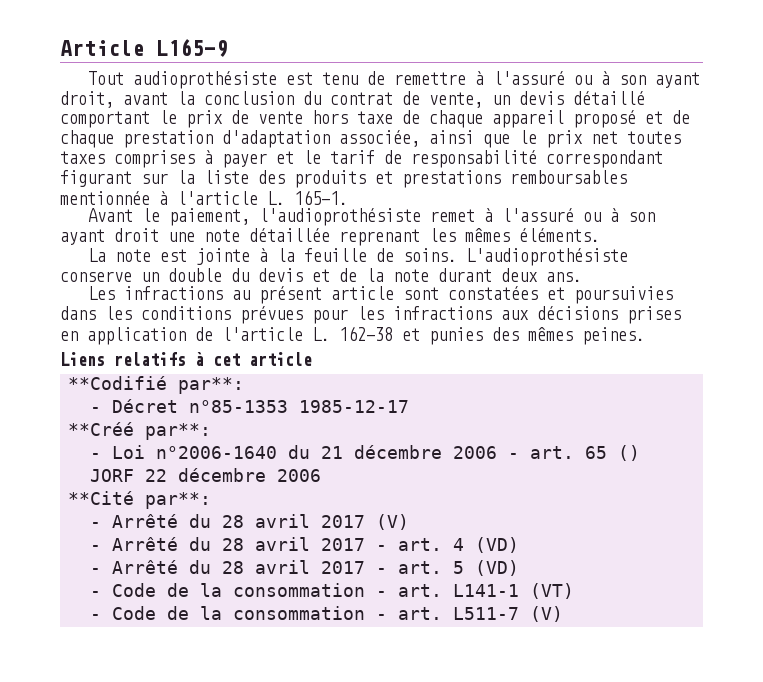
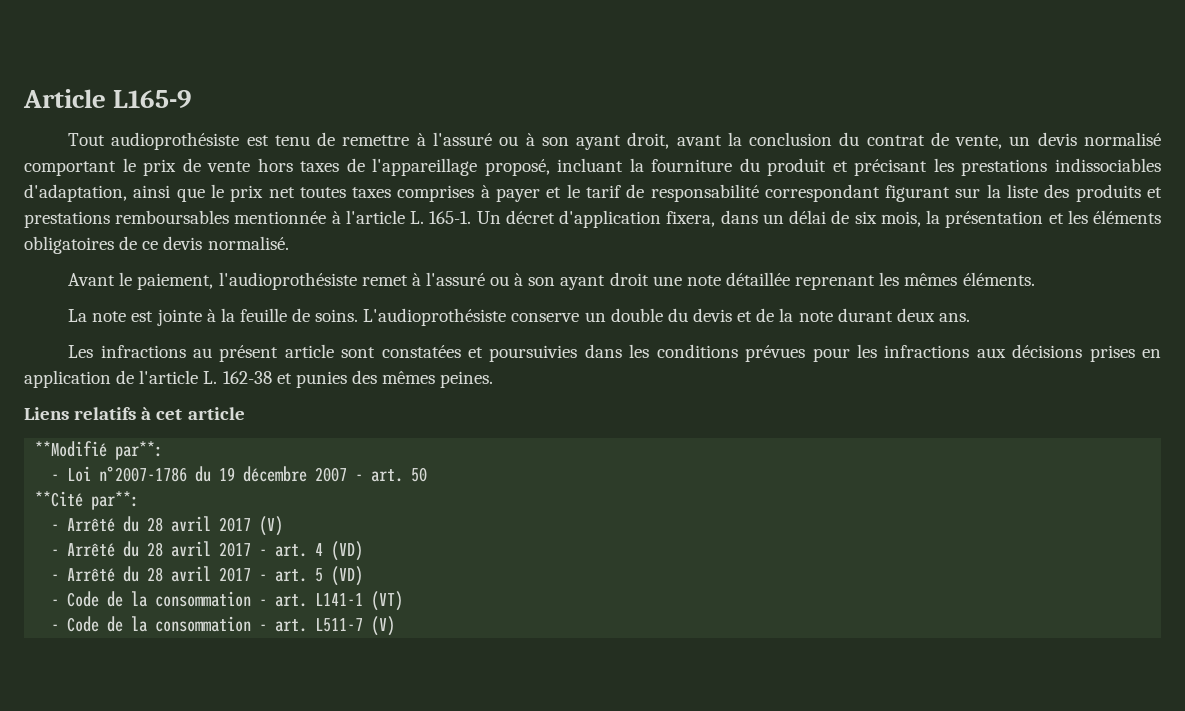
- Tout audioprothésiste est tenu de remettre à l'assuré ou à son ayant droit, avant la conclusion du contrat de vente, un devis détaillé comportant le prix de vente hors taxe de chaque appareil proposé et de chaque prestation d'adaptation associée, ainsi que le prix net toutes taxes comprises à payer et le tarif de responsabilité correspondant figurant sur la liste des produits et prestations remboursables mentionnée à l'article L. 165-1.
+ Tout audioprothésiste est tenu de remettre à l'assuré ou à son ayant droit, avant la conclusion du contrat de vente, un devis normalisé comportant le prix de vente hors taxes de l'appareillage proposé, incluant la fourniture du produit et précisant les prestations indissociables d'adaptation, ainsi que le prix net toutes taxes comprises à payer et le tarif de responsabilité correspondant figurant sur la liste des produits et prestations remboursables mentionnée à l'article L. 165-1. Un décret d'application fixera, dans un délai de six mois, la présentation et les éléments obligatoires de ce devis normalisé.
- **Codifié par**:
- - Décret n°85-1353 1985-12-17
- **Créé par**:
- - Loi n°2006-1640 du 21 décembre 2006 - art. 65 () JORF 22 décembre 2006
+ **Modifié par**:
+ - Loi n°2007-1786 du 19 décembre 2007 - art. 50

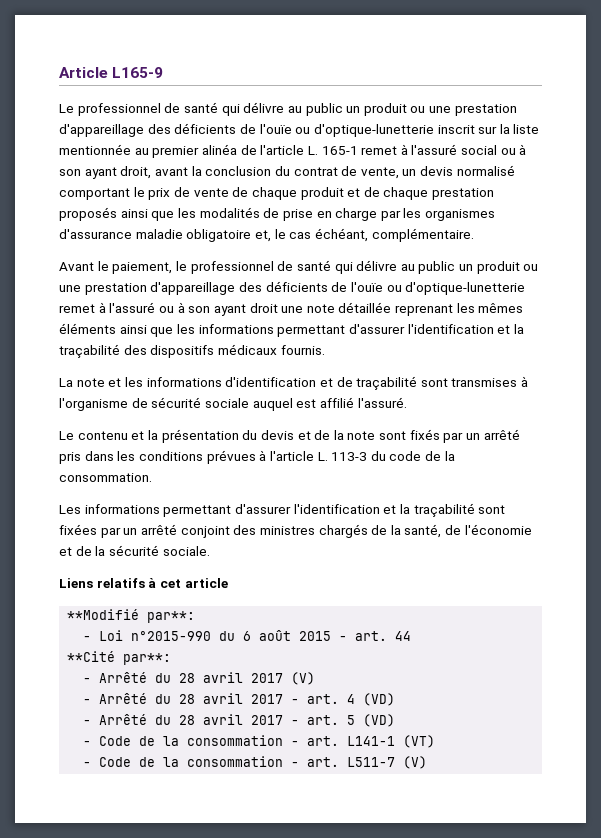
- Tout audioprothésiste est tenu de remettre à l'assuré ou à son ayant droit, avant la conclusion du contrat de vente, un devis normalisé comportant le prix de vente hors taxes de l'appareillage proposé, incluant la fourniture du produit et précisant les prestations indissociables d'adaptation, ainsi que le prix net toutes taxes comprises à payer et le tarif de responsabilité correspondant figurant sur la liste des produits et prestations remboursables mentionnée à l'article L. 165-1. Un décret d'application fixera, dans un délai de six mois, la présentation et les éléments obligatoires de ce devis normalisé.
- Avant le paiement, l'audioprothésiste remet à l'assuré ou à son ayant droit une note détaillée reprenant les mêmes éléments.
- La note est jointe à la feuille de soins. L'audioprothésiste conserve un double du devis et de la note durant deux ans.
- Les infractions au présent article sont constatées et poursuivies dans les conditions prévues pour les infractions aux décisions prises en application de l'article L. 162-38 et punies des mêmes peines.
+ Le professionnel de santé qui délivre au public un produit ou une prestation d'appareillage des déficients de l'ouïe ou d'optique-lunetterie inscrit sur la liste mentionnée au premier alinéa de l'article L. 165-1 remet à l'assuré social ou à son ayant droit, avant la conclusion du contrat de vente, un devis normalisé comportant le prix de vente de chaque produit et de chaque prestation proposés ainsi que les modalités de prise en charge par les organismes d'assurance maladie obligatoire et, le cas échéant, complémentaire.
+ Avant le paiement, le professionnel de santé qui délivre au public un produit ou une prestation d'appareillage des déficients de l'ouïe ou d'optique-lunetterie remet à l'assuré ou à son ayant droit une note détaillée reprenant les mêmes éléments ainsi que les informations permettant d'assurer l'identification et la traçabilité des dispositifs médicaux fournis.
+ La note et les informations d'identification et de traçabilité sont transmises à l'organisme de sécurité sociale auquel est affilié l'assuré.
+ Le contenu et la présentation du devis et de la note sont fixés par un arrêté pris dans les conditions prévues à l'article L. 113-3 du code de la consommation.
+ Les informations permettant d'assurer l'identification et la traçabilité sont fixées par un arrêté conjoint des ministres chargés de la santé, de l'économie et de la sécurité sociale.
- - Loi n°2007-1786 du 19 décembre 2007 - art. 50
+ - Loi n°2015-990 du 6 août 2015 - art. 44

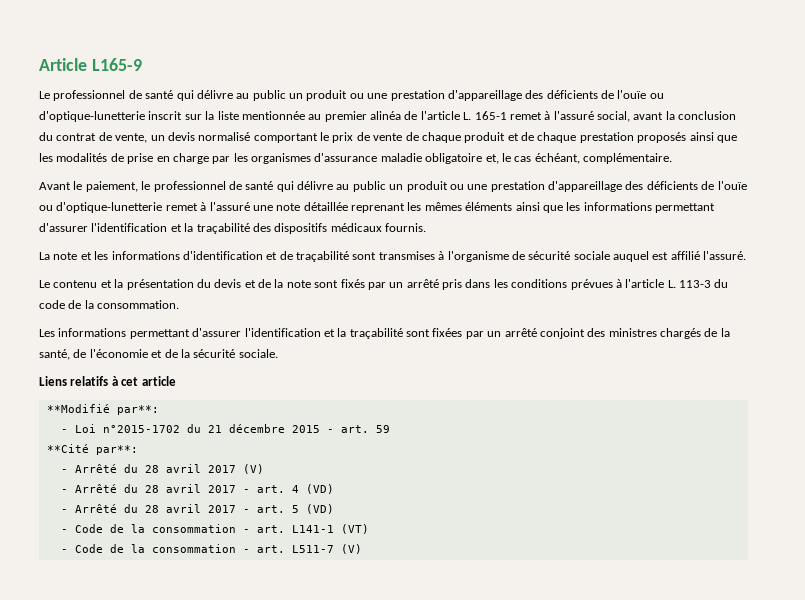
- Le professionnel de santé qui délivre au public un produit ou une prestation d'appareillage des déficients de l'ouïe ou d'optique-lunetterie inscrit sur la liste mentionnée au premier alinéa de l'article L. 165-1 remet à l'assuré social ou à son ayant droit, avant la conclusion du contrat de vente, un devis normalisé comportant le prix de vente de chaque produit et de chaque prestation proposés ainsi que les modalités de prise en charge par les organismes d'assurance maladie obligatoire et, le cas échéant, complémentaire.
+ Le professionnel de santé qui délivre au public un produit ou une prestation d'appareillage des déficients de l'ouïe ou d'optique-lunetterie inscrit sur la liste mentionnée au premier alinéa de l'article L. 165-1 remet à l'assuré social, avant la conclusion du contrat de vente, un devis normalisé comportant le prix de vente de chaque produit et de chaque prestation proposés ainsi que les modalités de prise en charge par les organismes d'assurance maladie obligatoire et, le cas échéant, complémentaire.
- Avant le paiement, le professionnel de santé qui délivre au public un produit ou une prestation d'appareillage des déficients de l'ouïe ou d'optique-lunetterie remet à l'assuré ou à son ayant droit une note détaillée reprenant les mêmes éléments ainsi que les informations permettant d'assurer l'identification et la traçabilité des dispositifs médicaux fournis.
+ Avant le paiement, le professionnel de santé qui délivre au public un produit ou une prestation d'appareillage des déficients de l'ouïe ou d'optique-lunetterie remet à l'assuré une note détaillée reprenant les mêmes éléments ainsi que les informations permettant d'assurer l'identification et la traçabilité des dispositifs médicaux fournis.
- - Loi n°2015-990 du 6 août 2015 - art. 44
+ - Loi n°2015-1702 du 21 décembre 2015 - art. 59

